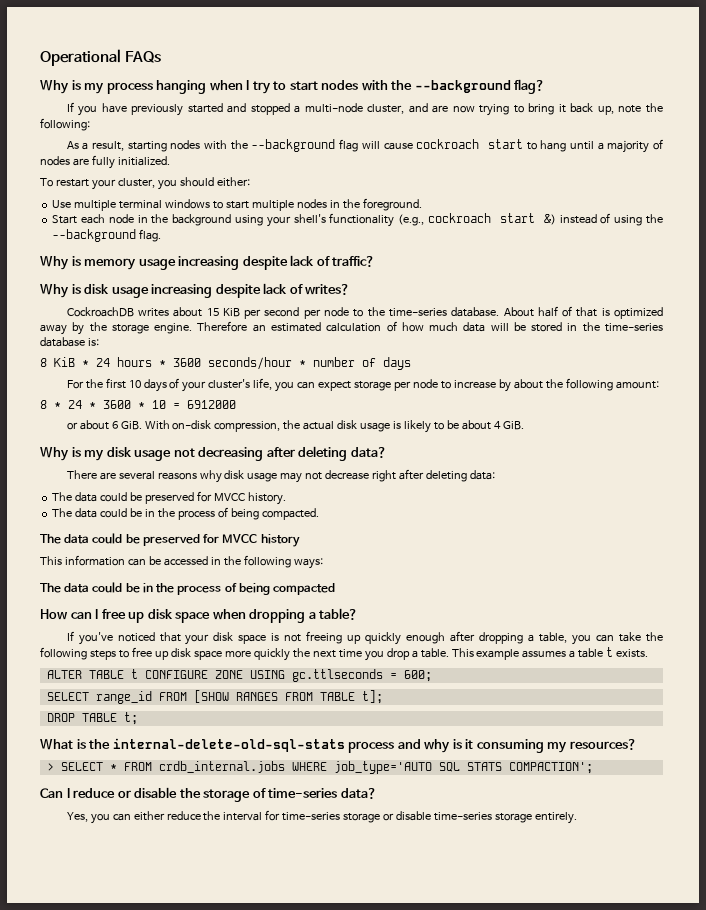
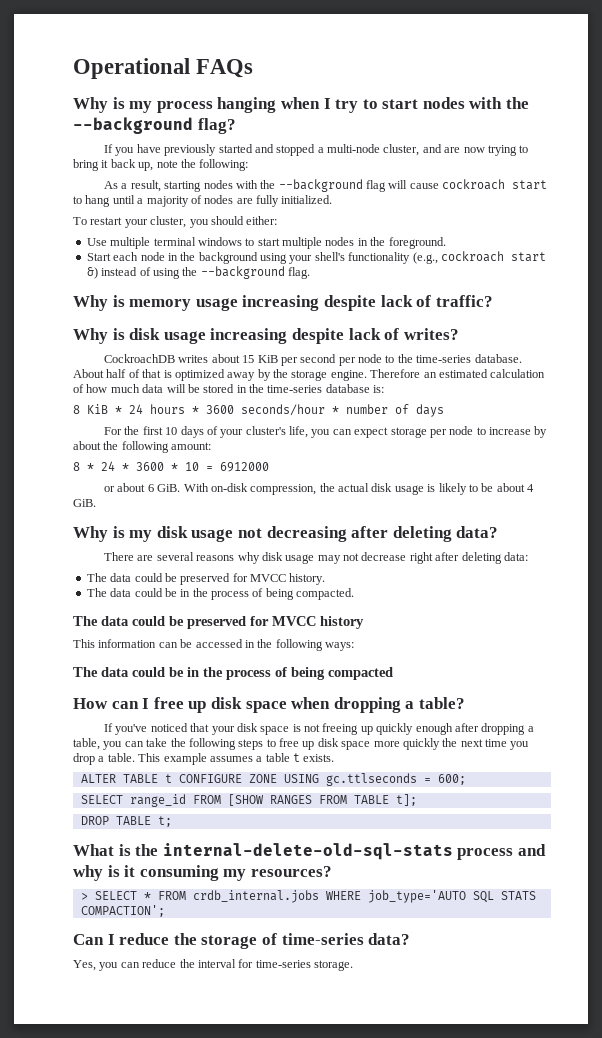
- Can I reduce or disable the storage of time-series data?
+ Can I reduce the storage of time-series data?
- Yes, you can either reduce the interval for time-series storage or disable time-series storage entirely.
+ Yes, you can reduce the interval for time-series storage.

